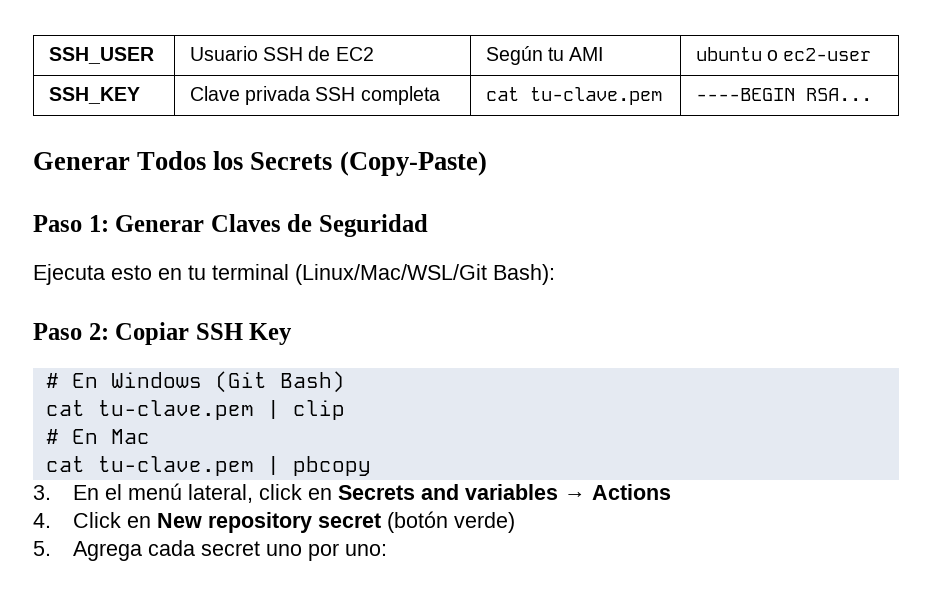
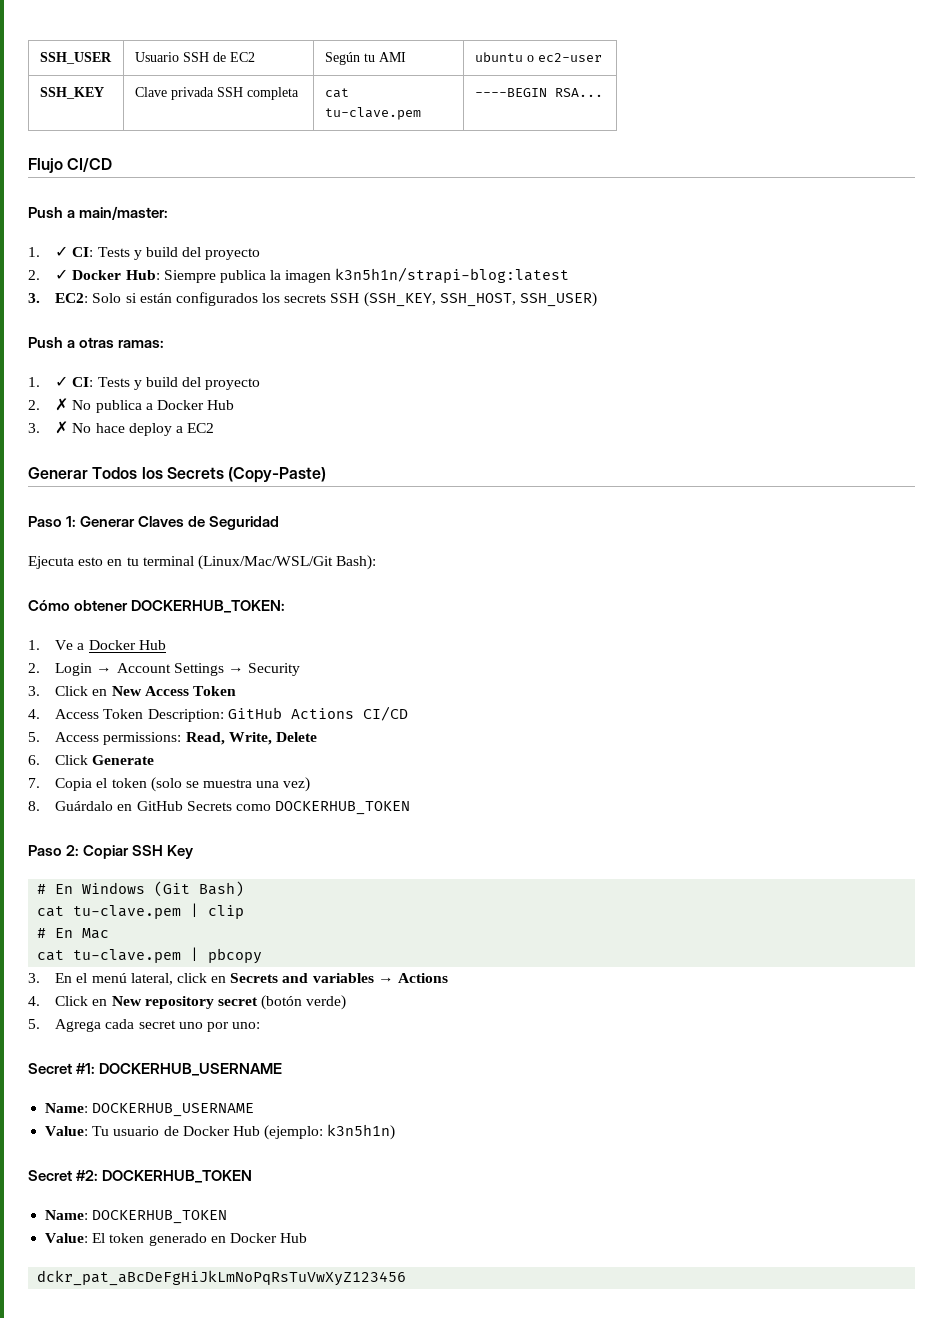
+ Flujo CI/CD
+ Push a main/master:
+ 1. ✓ CI: Tests y build del proyecto
+ 2. ✓ Docker Hub: Siempre publica la imagen k3n5h1n/strapi-blog:latest
+ 3. EC2: Solo si están configurados los secrets SSH (SSH_KEY, SSH_HOST, SSH_USER)
+ Push a otras ramas:
+ 1. ✓ CI: Tests y build del proyecto
+ 2. ✗ No publica a Docker Hub
+ 3. ✗ No hace deploy a EC2
+ Cómo obtener DOCKERHUB_TOKEN:
+ 1. Ve a Docker Hub
+ 2. Login → Account Settings → Security
+ 3. Click en New Access Token
+ 4. Access Token Description: GitHub Actions CI/CD
+ 5. Access permissions: Read, Write, Delete
+ 6. Click Generate
+ 7. Copia el token (solo se muestra una vez)
+ 8. Guárdalo en GitHub Secrets como DOCKERHUB_TOKEN
+ Secret #1: DOCKERHUB_USERNAME
+ Name: DOCKERHUB_USERNAME
+ Value: Tu usuario de Docker Hub (ejemplo: k3n5h1n)
+ Secret #2: DOCKERHUB_TOKEN
+ Name: DOCKERHUB_TOKEN
+ Value: El token generado en Docker Hub
+ dckr_pat_aBcDeFgHiJkLmNoPqRsTuVwXyZ123456

